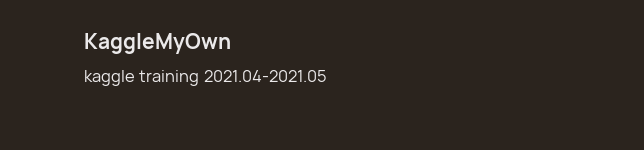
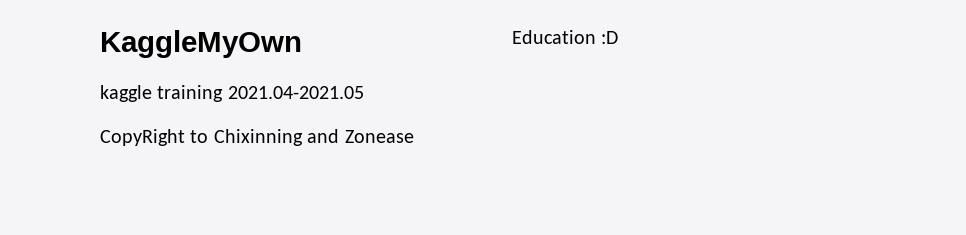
+ CopyRight to Chixinning and Zonease Education :D

